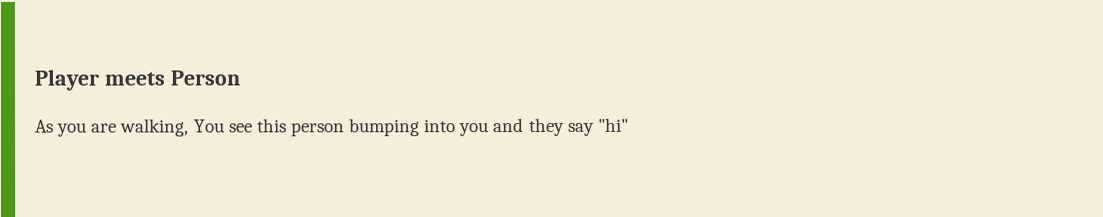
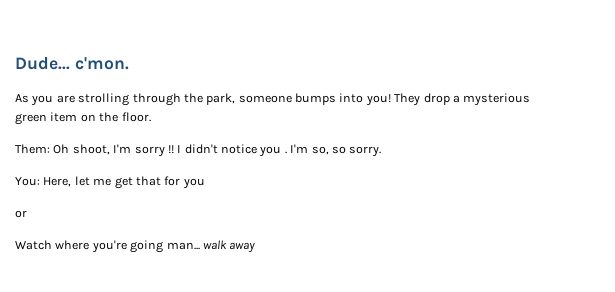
- Player meets Person
+ Dude... c'mon.
- As you are walking, You see this person bumping into you and they say "hi"
+ As you are strolling through the park, someone bumps into you! They drop a mysterious green item on the floor.
+ Them: Oh shoot, I'm sorry !! I didn't notice you . I'm so, so sorry.
+ You: Here, let me get that for you
+ or
+ Watch where you're going man... walk away

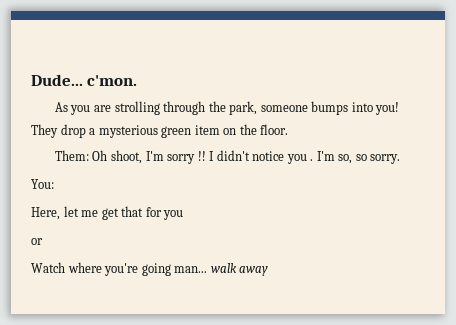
- You: Here, let me get that for you
+ You:
+ Here, let me get that for you

